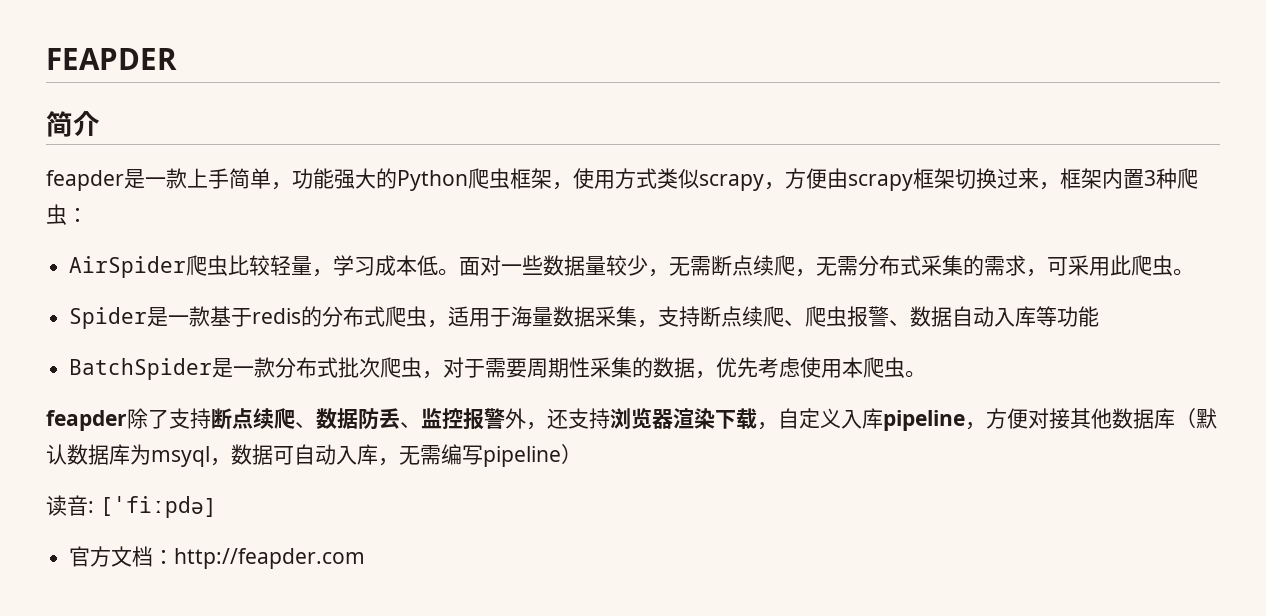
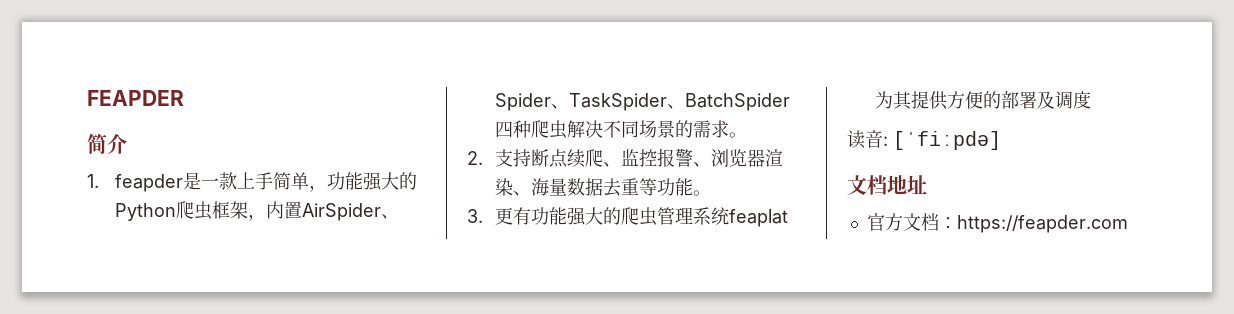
- feapder是一款上手简单，功能强大的Python爬虫框架，使用方式类似scrapy，方便由scrapy框架切换过来，框架内置3种爬虫：
- AirSpider爬虫比较轻量，学习成本低。面对一些数据量较少，无需断点续爬，无需分布式采集的需求，可采用此爬虫。
- Spider是一款基于redis的分布式爬虫，适用于海量数据采集，支持断点续爬、爬虫报警、数据自动入库等功能
- BatchSpider是一款分布式批次爬虫，对于需要周期性采集的数据，优先考虑使用本爬虫。
- feapder除了支持断点续爬、数据防丢、监控报警外，还支持浏览器渲染下载，自定义入库pipeline，方便对接其他数据库（默认数据库为msyql，数据可自动入库，无需编写pipeline）
+ 1. feapder是一款上手简单，功能强大的Python爬虫框架，内置AirSpider、Spider、TaskSpider、BatchSpider四种爬虫解决不同场景的需求。
+ 2.支持断点续爬、监控报警、浏览器渲染、海量数据去重等功能。
+ 3.更有功能强大的爬虫管理系统feaplat为其提供方便的部署及调度
+ 文档地址
- 官方文档：http://feapder.com
+ 官方文档：https://feapder.com

